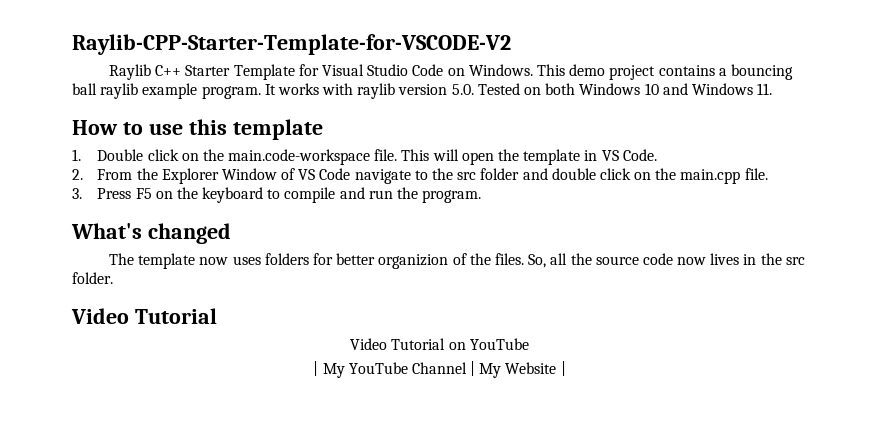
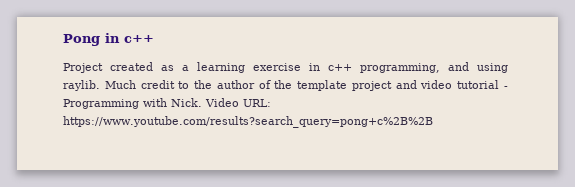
- Raylib-CPP-Starter-Template-for-VSCODE-V2
- Raylib C++ Starter Template for Visual Studio Code on Windows. This demo project contains a bouncing ball raylib example program. It works with raylib version 5.0. Tested on both Windows 10 and Windows 11.
- How to use this template
- 1. Double click on the main.code-workspace file. This will open the template in VS Code.
- 2. From the Explorer Window of VS Code navigate to the src folder and double click on the main.cpp file.
- 3. Press F5 on the keyboard to compile and run the program.
- What's changed
- The template now uses folders for better organizion of the files. So, all the source code now lives in the src folder.
- Video Tutorial
- Video Tutorial on YouTube
- | My YouTube Channel | My Website |
+ Pong in c++
+ Project created as a learning exercise in c++ programming, and using raylib. Much credit to the author of the template project and video tutorial - Programming with Nick. Video URL: https://www.youtube.com/results?search_query=pong+c%2B%2B

